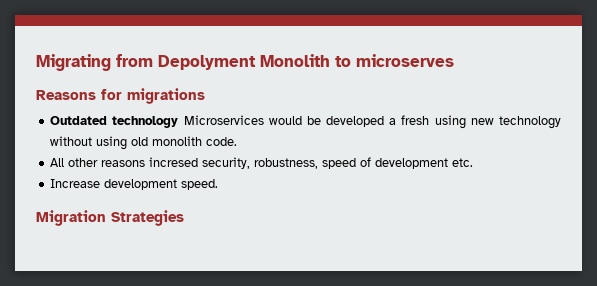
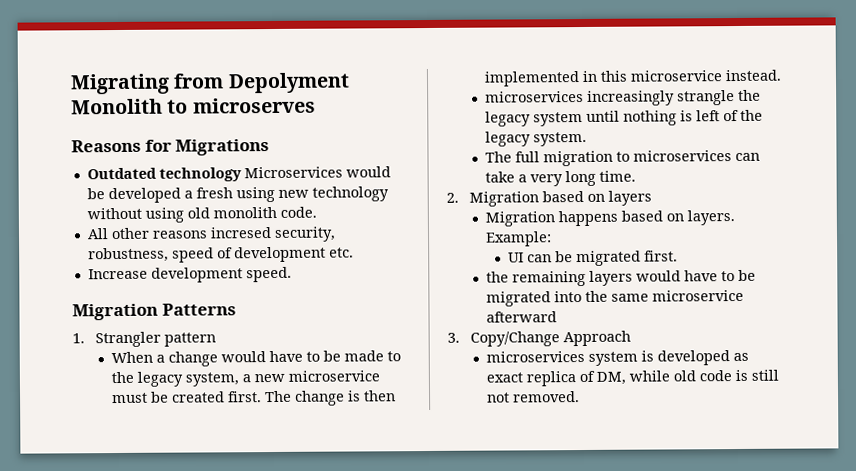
- Reasons for migrations
+ Reasons for Migrations
- Migration Strategies
+ Migration Patterns
+ 1. Strangler pattern
+ When a change would have to be made to the legacy system, a new microservice must be created first. The change is then implemented in this microservice instead.
+ microservices increasingly strangle the legacy system until nothing is left of the legacy system.
+ The full migration to microservices can take a very long time.
+ 2. Migration based on layers
+ Migration happens based on layers. Example:
+ UI can be migrated first.
+ the remaining layers would have to be migrated into the same microservice afterward
+ 3. Copy/Change Approach
+ microservices system is developed as exact replica of DM, while old code is still not removed.

